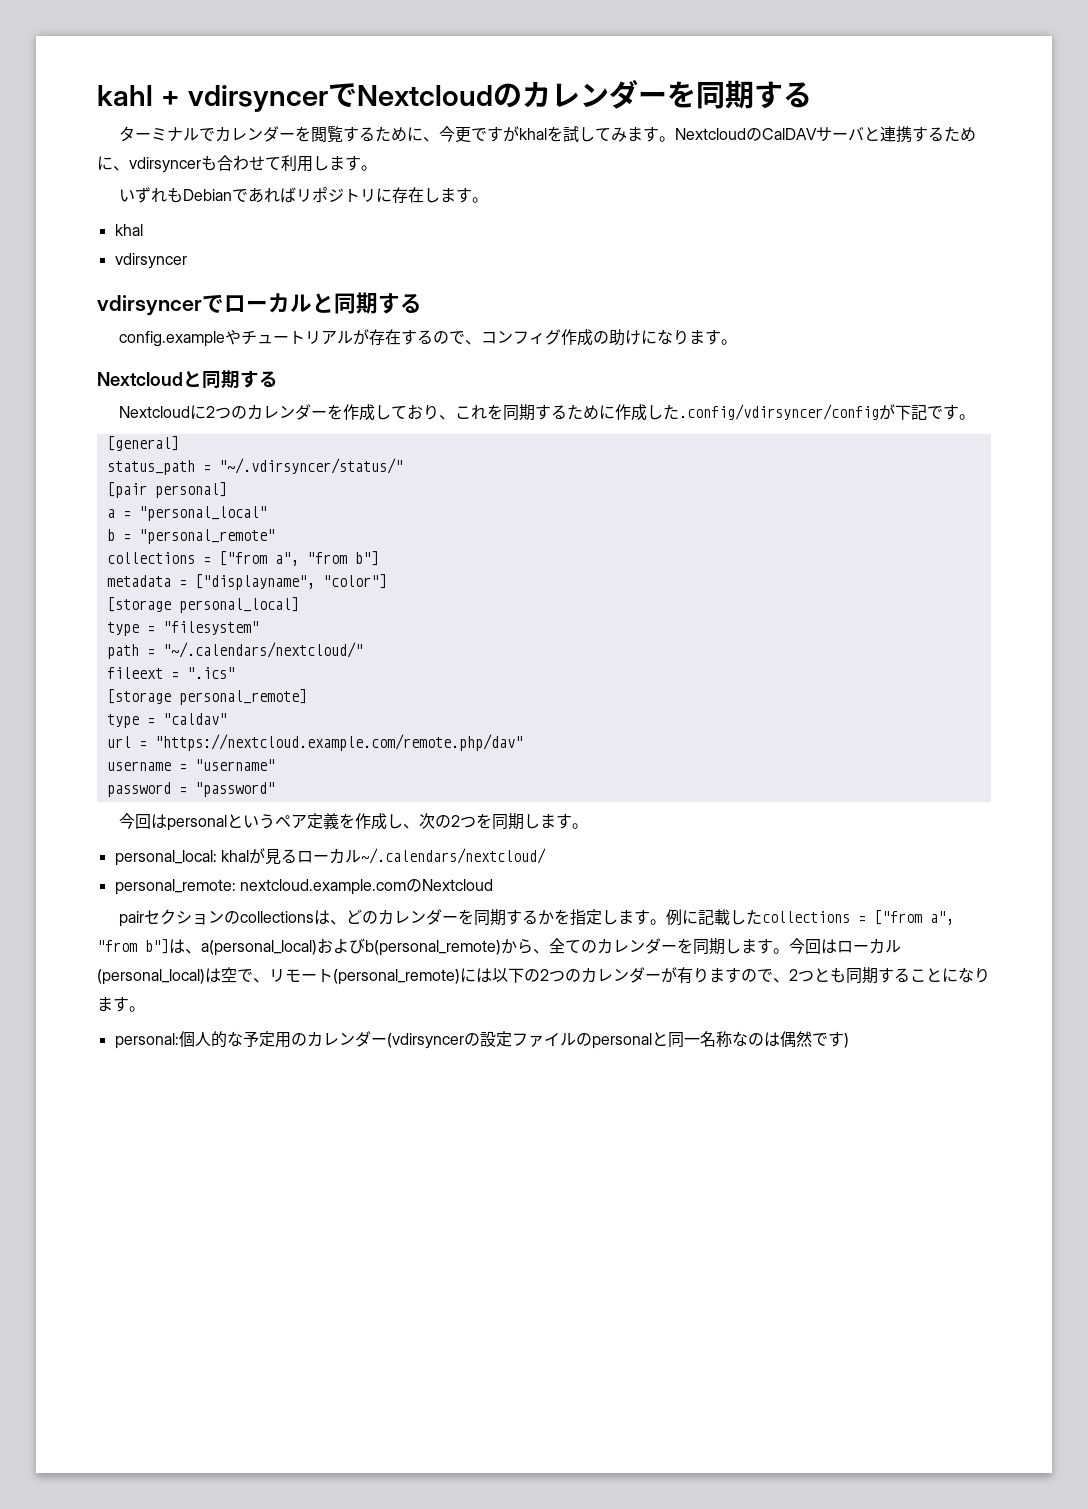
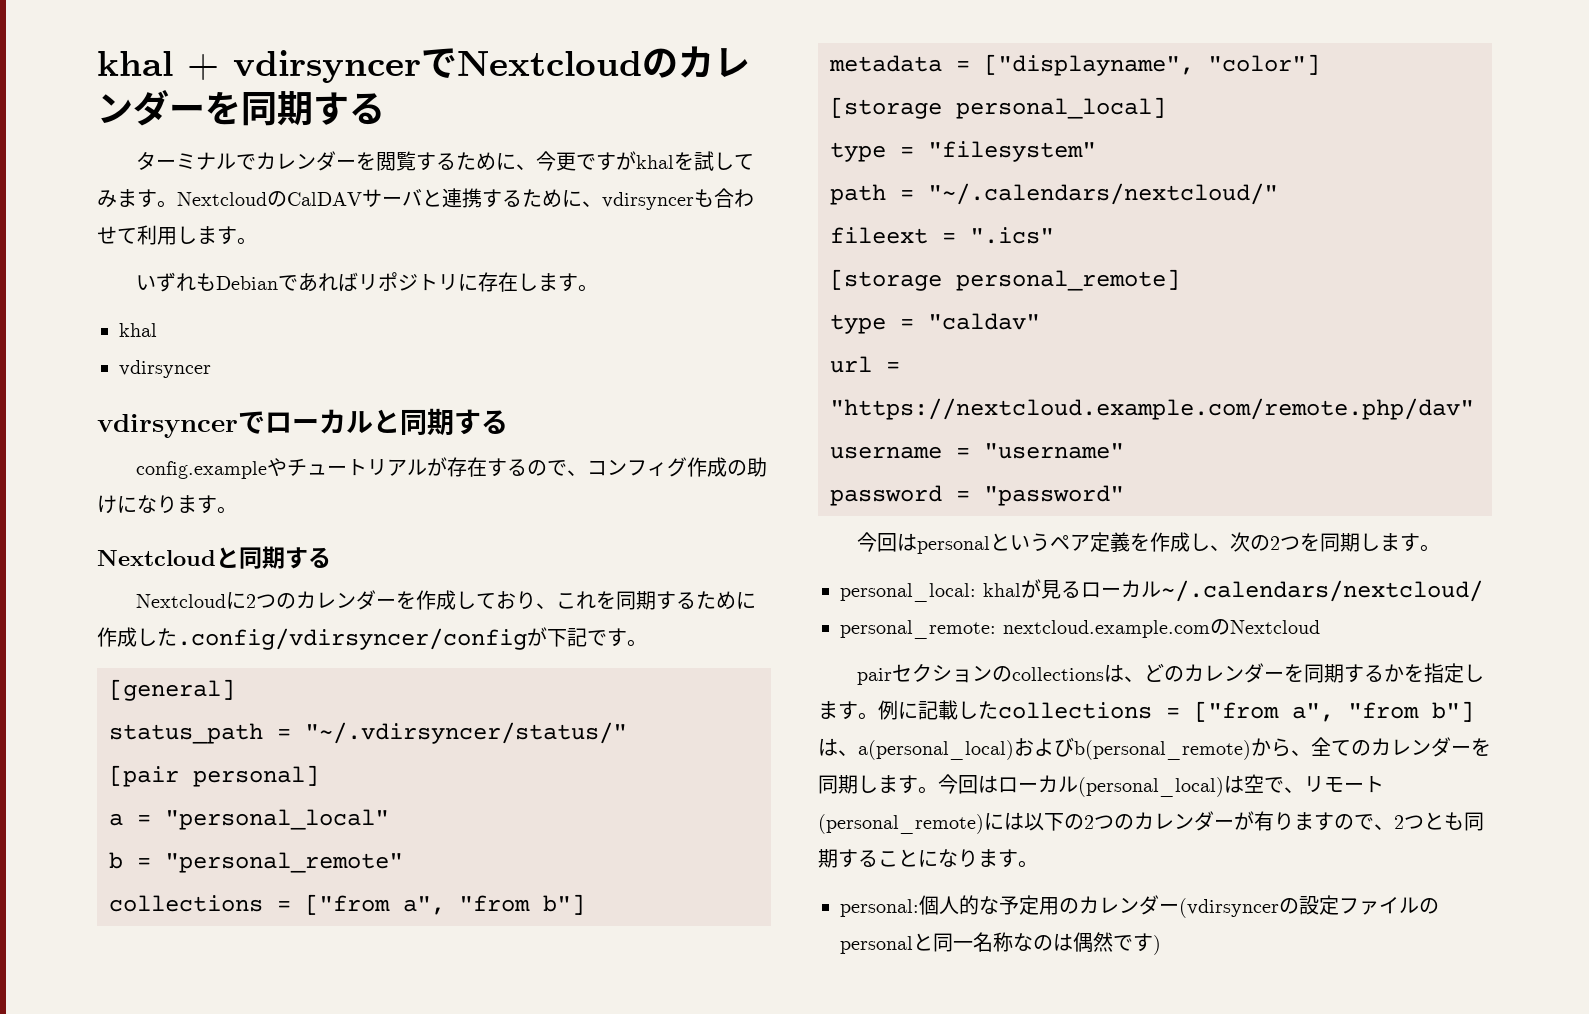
- kahl + vdirsyncerでNextcloudのカレンダーを同期する
+ khal + vdirsyncerでNextcloudのカレンダーを同期する

